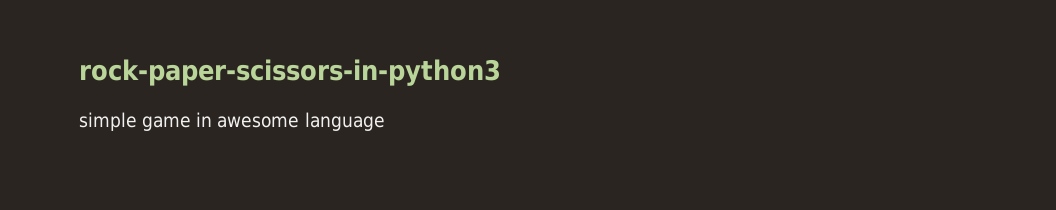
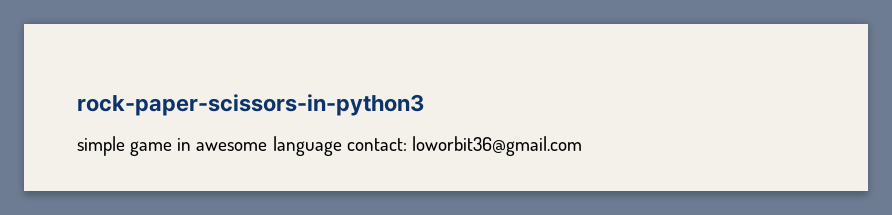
- simple game in awesome language
+ simple game in awesome language contact: loworbit36@gmail.com

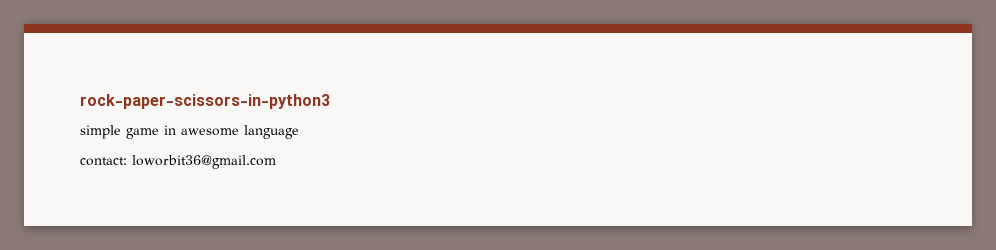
- simple game in awesome language contact: loworbit36@gmail.com
+ simple game in awesome language
+ contact: loworbit36@gmail.com

